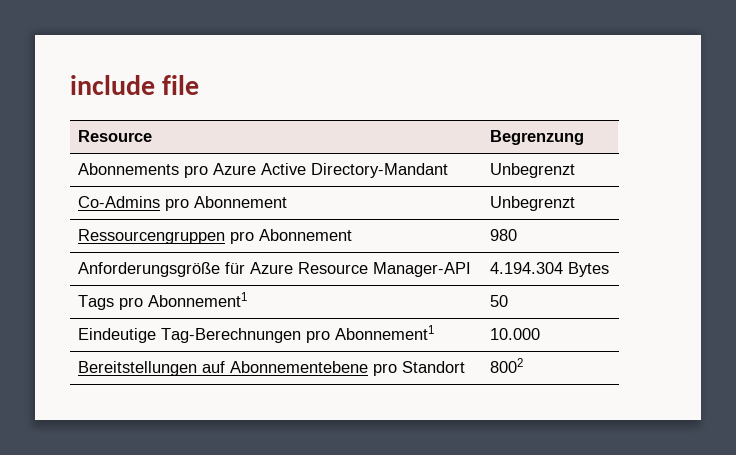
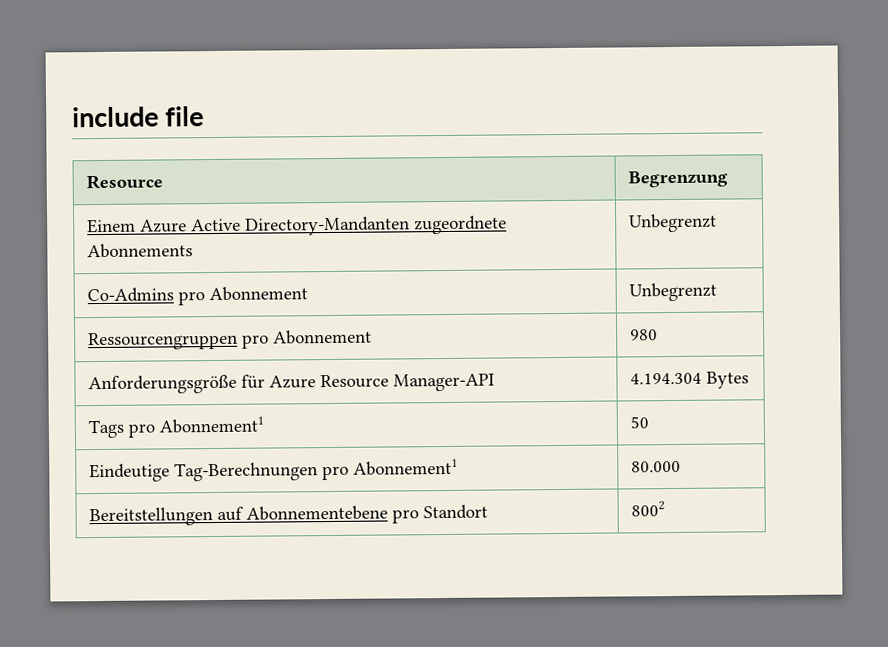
- Abonnements pro Azure Active Directory-Mandant | Unbegrenzt
+ Einem Azure Active Directory-Mandanten zugeordnete Abonnements | Unbegrenzt
- Eindeutige Tag-Berechnungen pro Abonnement1 | 10.000
+ Eindeutige Tag-Berechnungen pro Abonnement1 | 80.000

